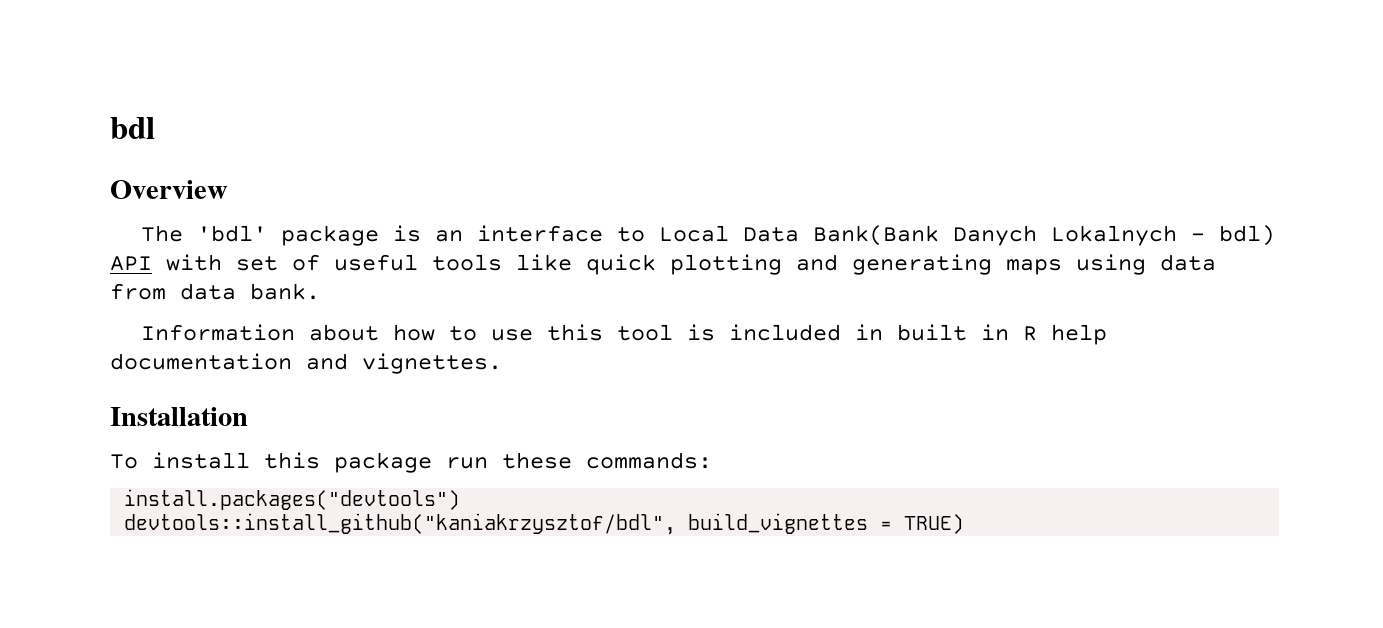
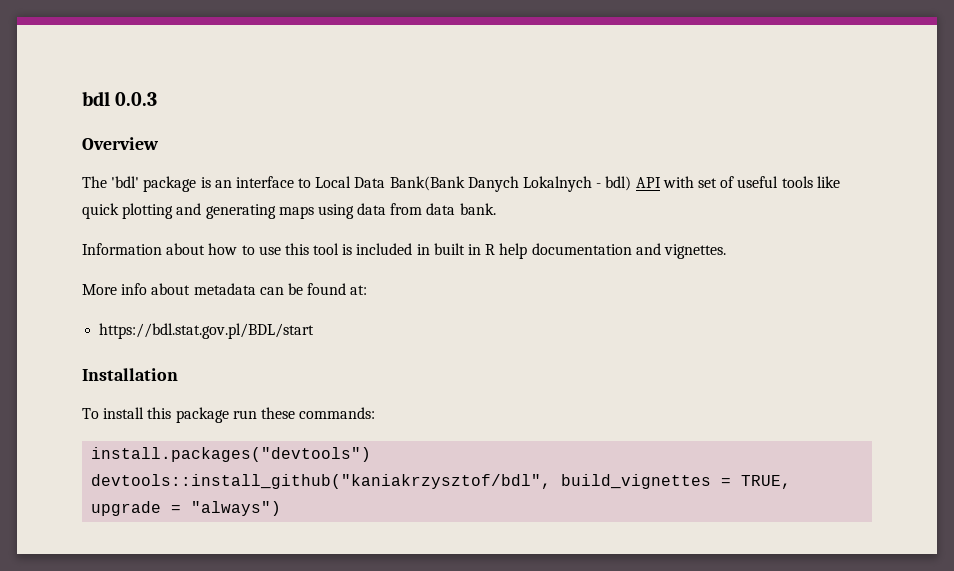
- bdl
+ bdl 0.0.3
+ More info about metadata can be found at:
+ https://bdl.stat.gov.pl/BDL/start
- devtools::install_github("kaniakrzysztof/bdl", build_vignettes = TRUE)
+ devtools::install_github("kaniakrzysztof/bdl", build_vignettes = TRUE, upgrade = "always")

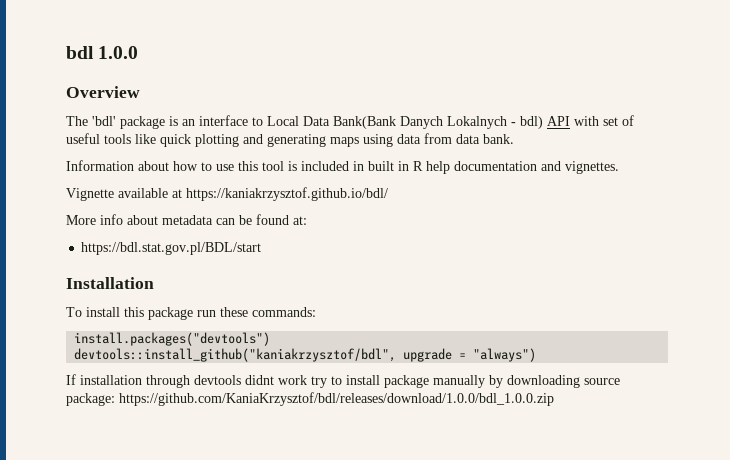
- bdl 0.0.3
+ bdl 1.0.0
+ Vignette available at https://kaniakrzysztof.github.io/bdl/
- devtools::install_github("kaniakrzysztof/bdl", build_vignettes = TRUE, upgrade = "always")
+ devtools::install_github("kaniakrzysztof/bdl", upgrade = "always")
+ If installation through devtools didnt work try to install package manually by downloading source package: https://github.com/KaniaKrzysztof/bdl/releases/download/1.0.0/bdl_1.0.0.zip

